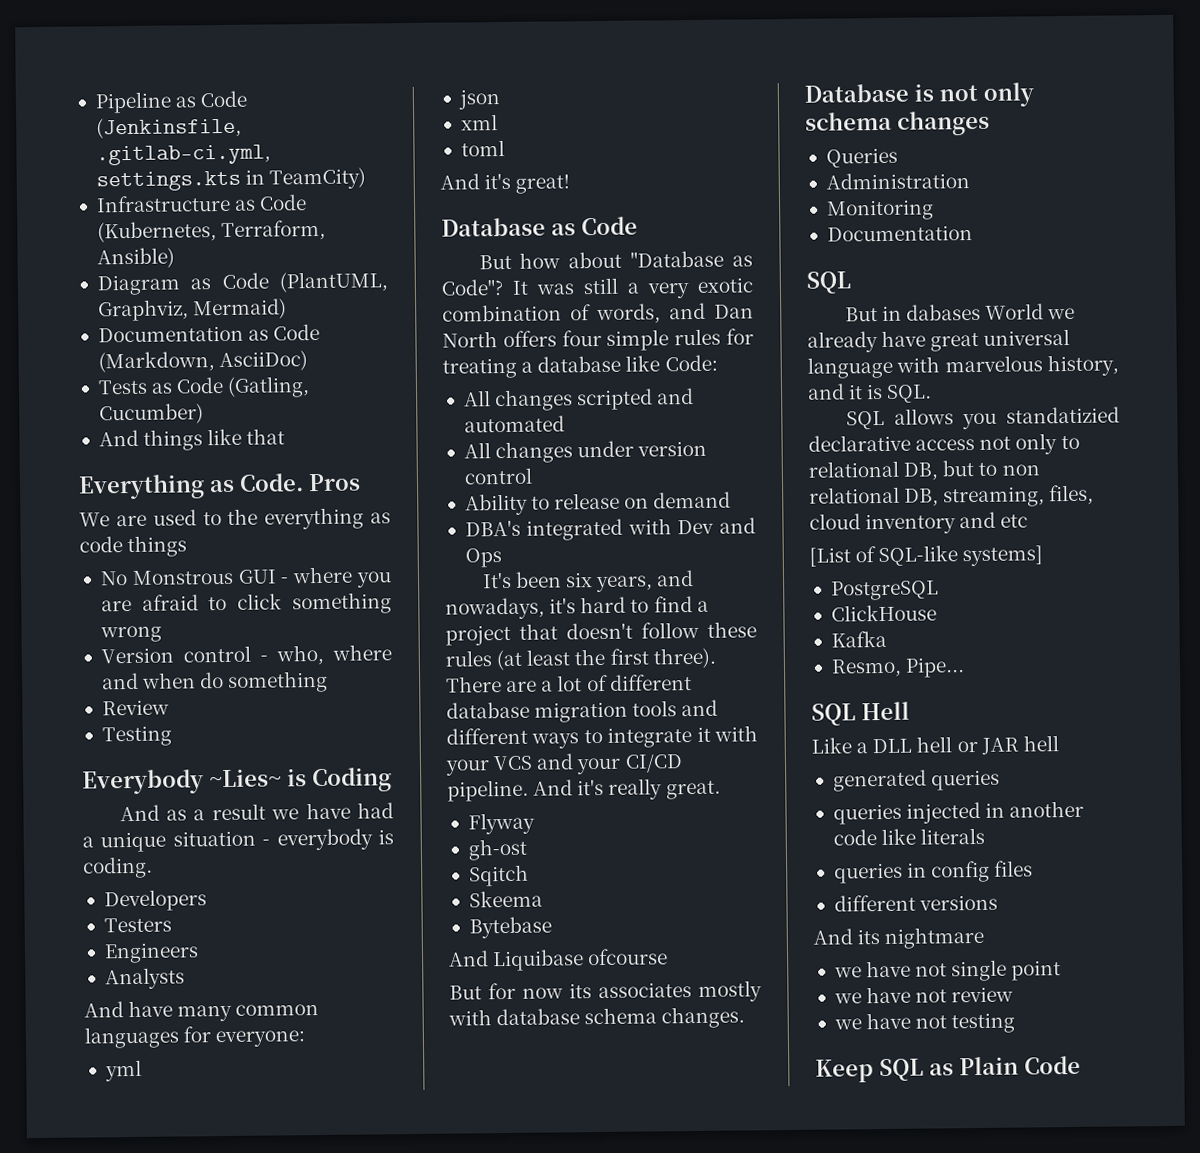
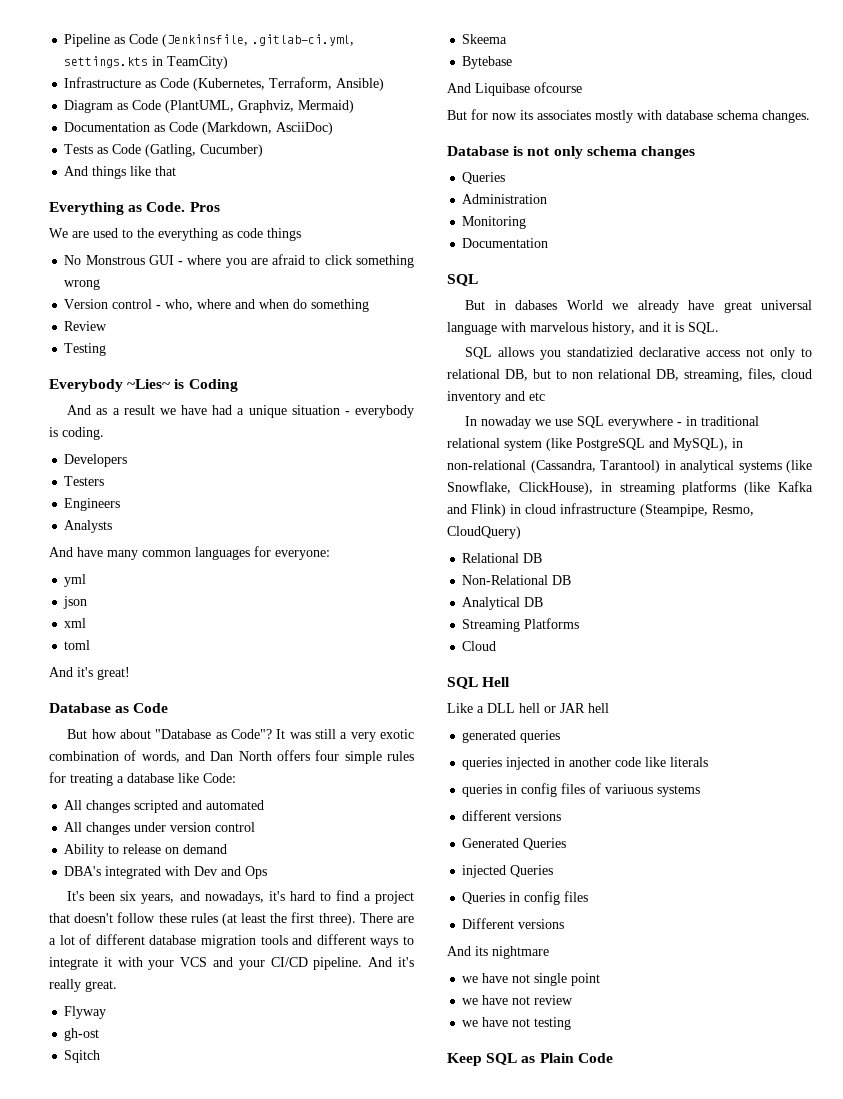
- [List of SQL-like systems]
- PostgreSQL
- ClickHouse
- Kafka
- Resmo, Pipe...
+ In nowaday we use SQL everywhere - in traditional relational system (like PostgreSQL and MySQL), in non-relational (Cassandra, Tarantool) in analytical systems (like Snowflake, ClickHouse), in streaming platforms (like Kafka and Flink) in сloud infrastructure (Steampipe, Resmo, CloudQuery)
+ Relational DB
+ Non-Relational DB
+ Analytical DB
+ Streaming Platforms
+ Сloud
- queries in config files
+ queries in config files of variuous systems
+ Generated Queries
+ injected Queries
+ Queries in config files
+ Different versions

